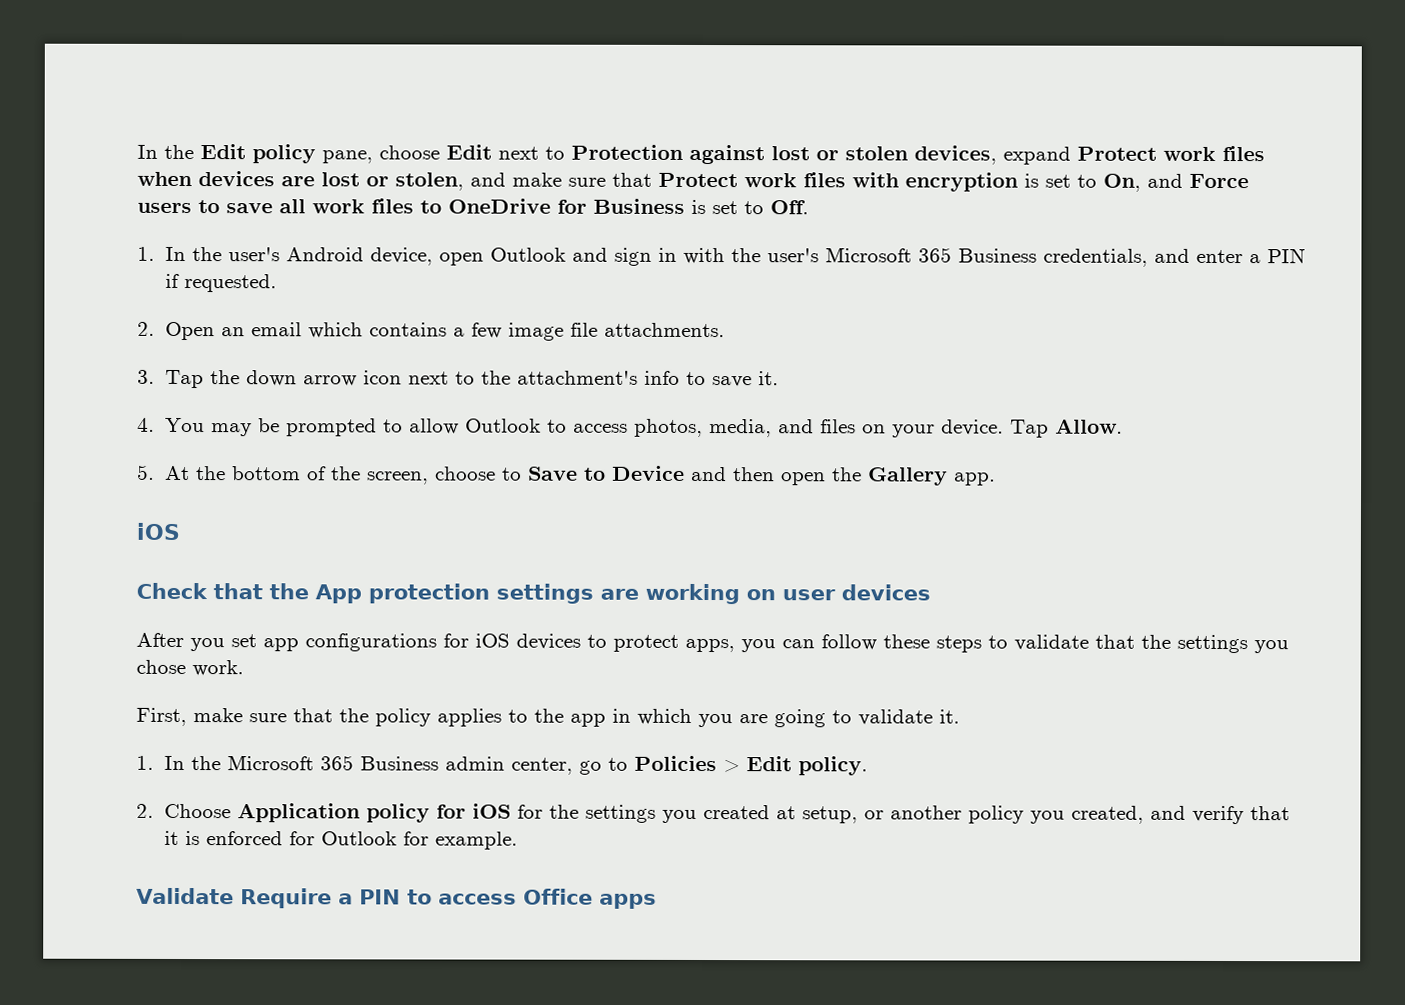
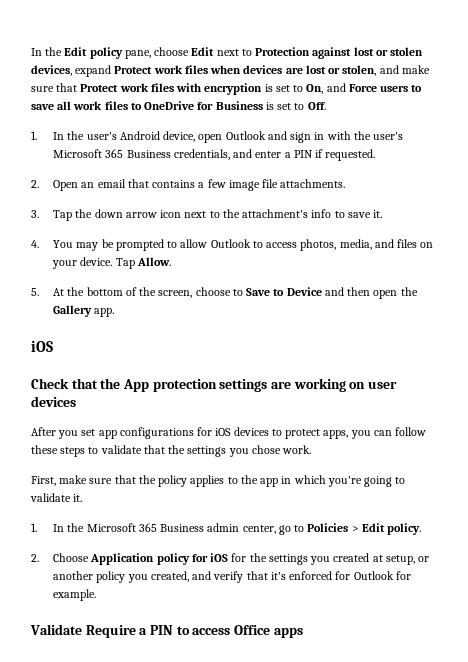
- 2. Open an email which contains a few image file attachments.
+ 2. Open an email that contains a few image file attachments.
- First, make sure that the policy applies to the app in which you are going to validate it.
+ First, make sure that the policy applies to the app in which you're going to validate it.
- 2. Choose Application policy for iOS for the settings you created at setup, or another policy you created, and verify that it is enforced for Outlook for example.
+ 2. Choose Application policy for iOS for the settings you created at setup, or another policy you created, and verify that it's enforced for Outlook for example.

